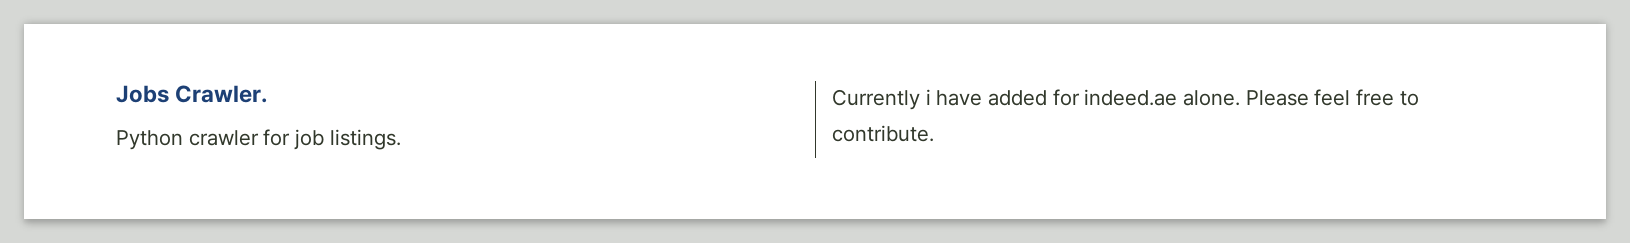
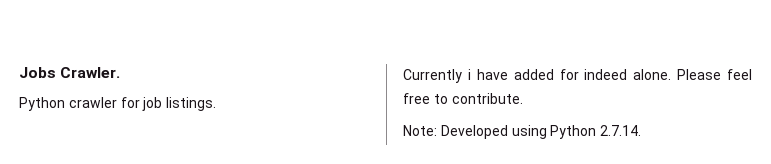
- Currently i have added for indeed.ae alone.
+ Currently i have added for indeed alone.
+ Note: Developed using Python 2.7.14.

